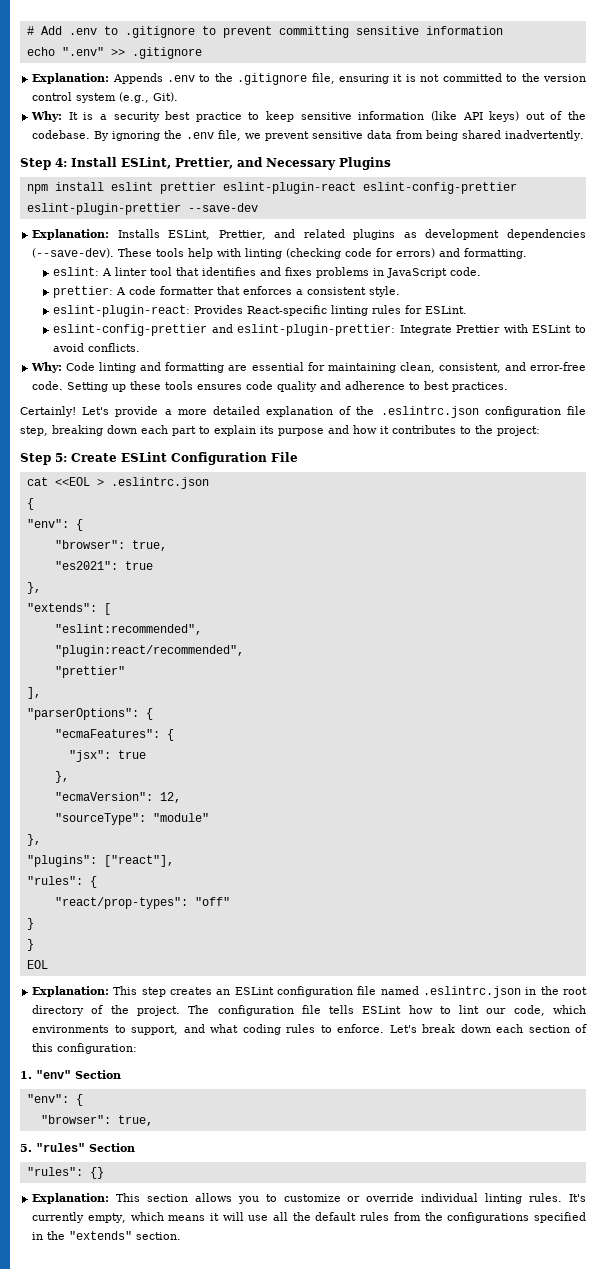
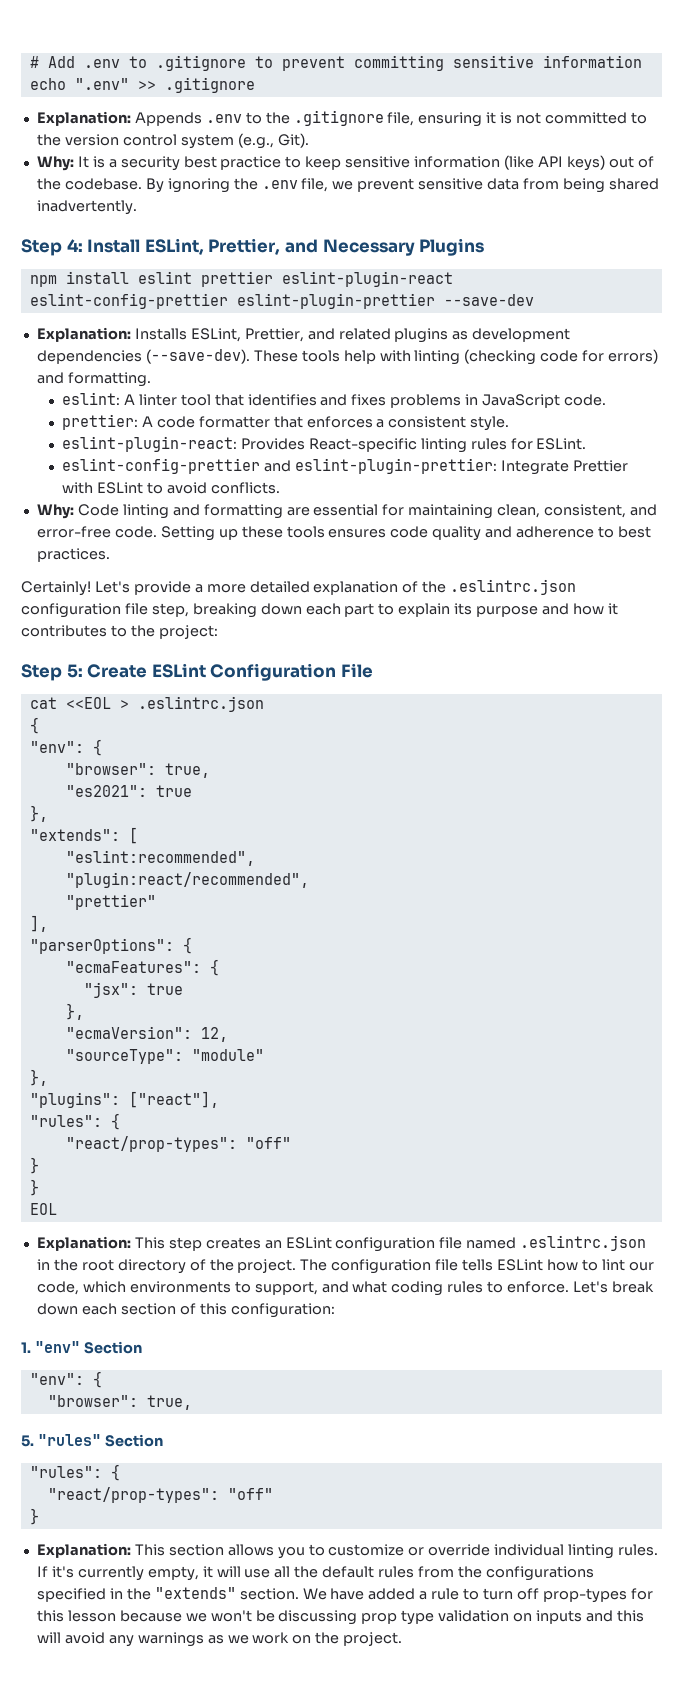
  5. "rules" Section
- "rules": {}
+ "rules": {
+ "react/prop-types": "off"
+ }
- It's currently empty, which means it will use all the default rules from the configurations specified in the "extends" section.
+ If it's currently empty, it will use all the default rules from the configurations specified in the "extends" section.
+ We have added a rule to turn off prop-types for this lesson because we won't be discussing prop type validation on inputs and this will avoid any warnings as we work on the project.

